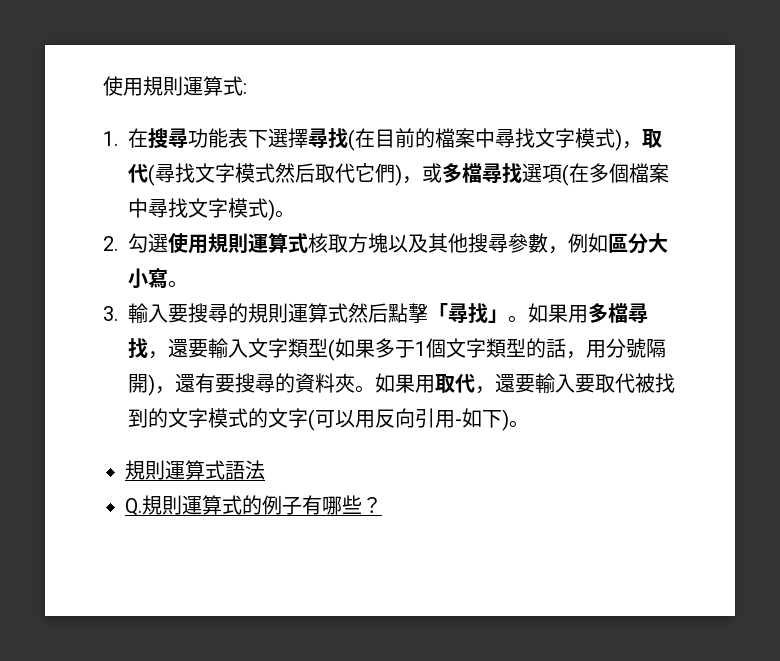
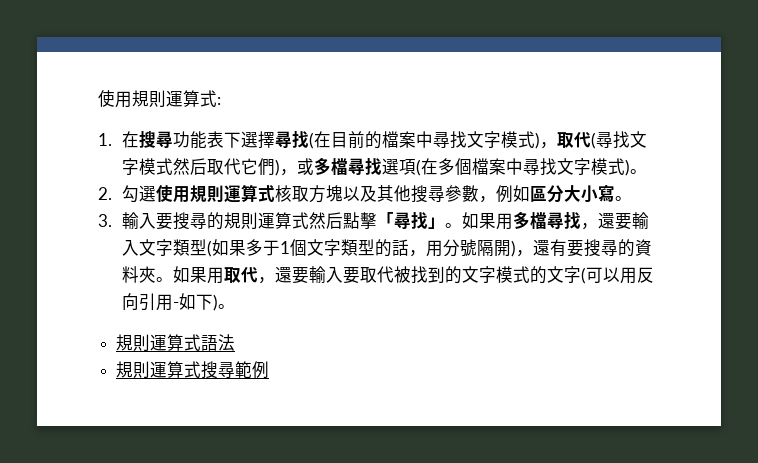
- Q.規則運算式的例子有哪些？
+ 規則運算式搜尋範例

